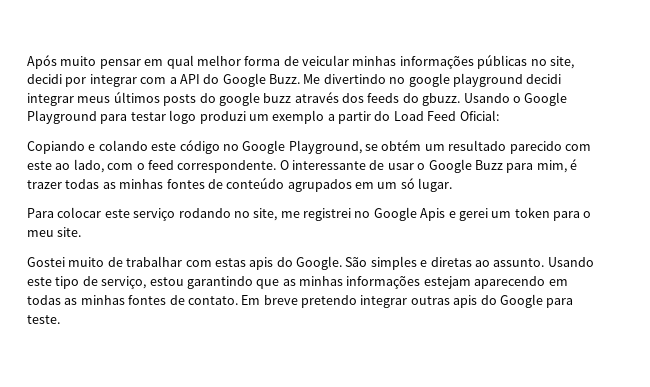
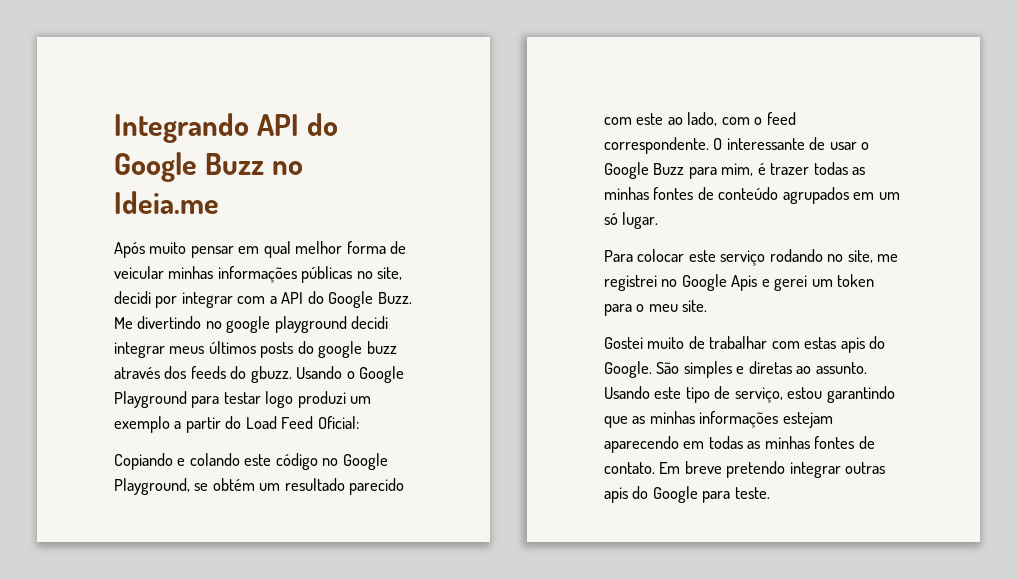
+ Integrando API do Google Buzz no Ideia.me

